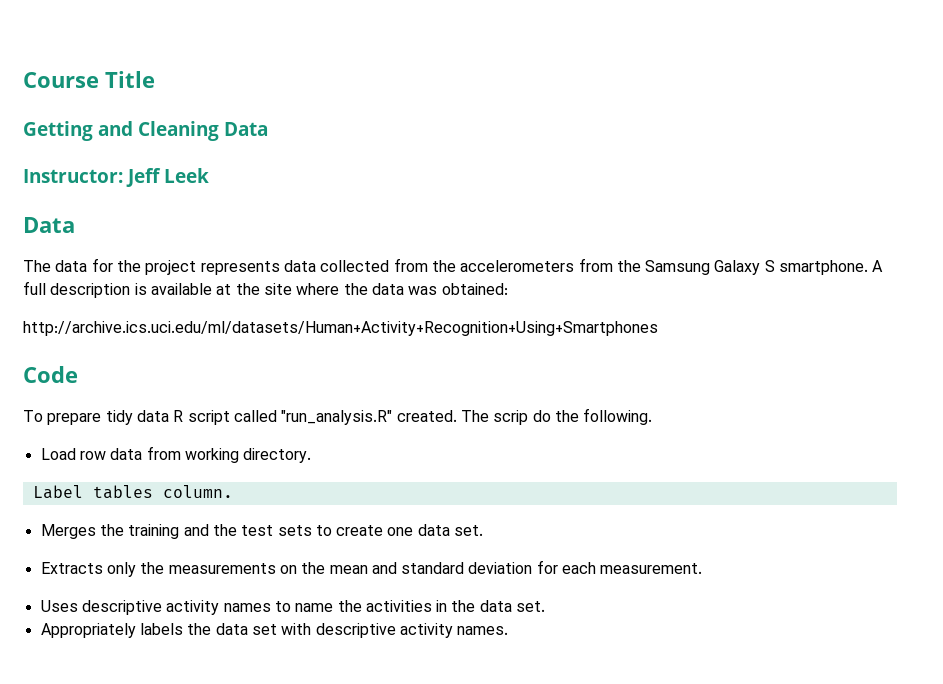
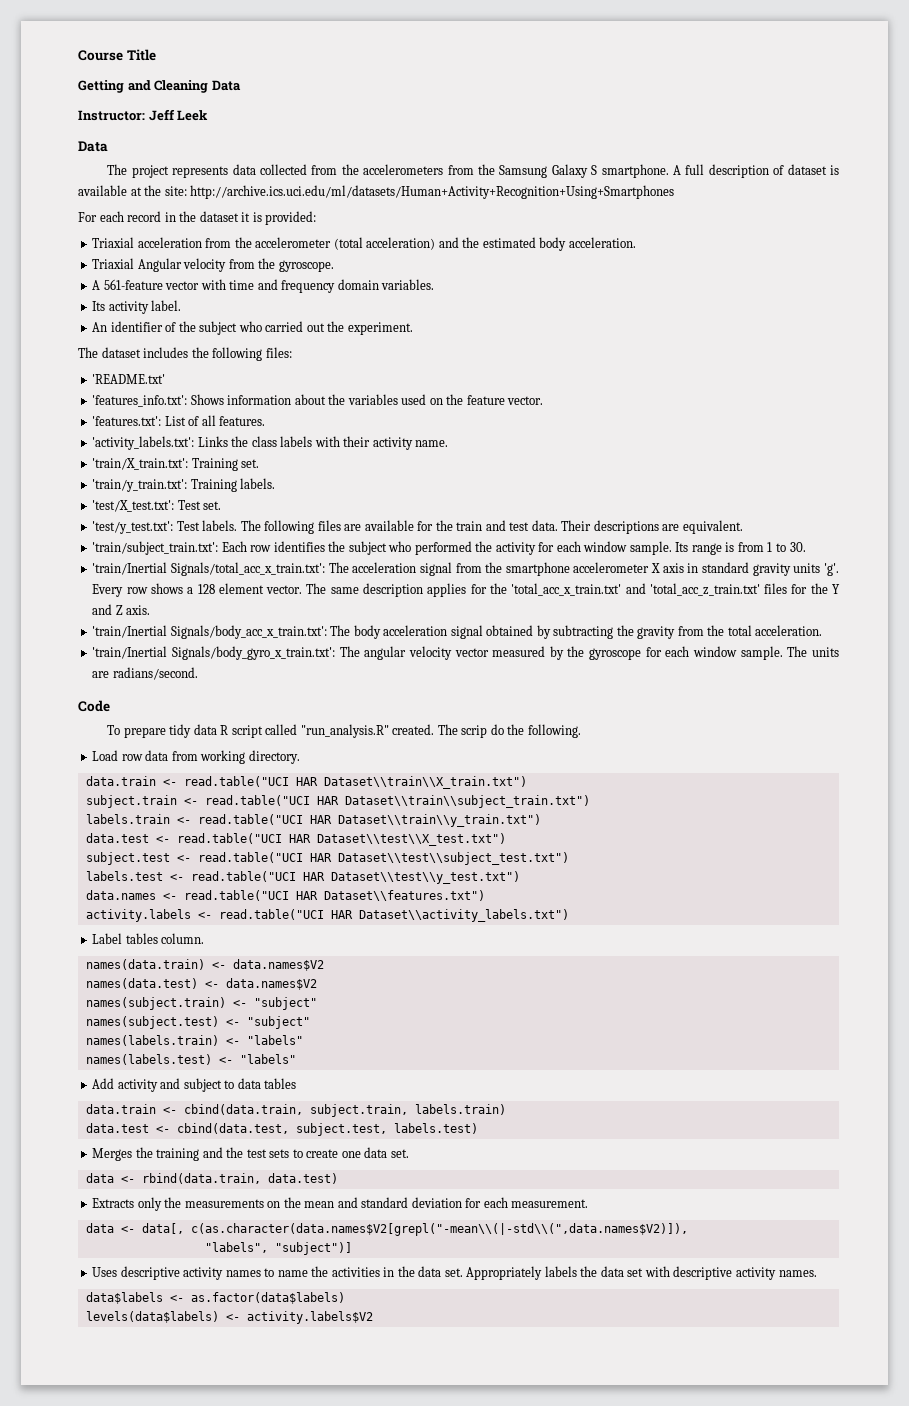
- The data for the project represents data collected from the accelerometers from the Samsung Galaxy S smartphone.
+ The project represents data collected from the accelerometers from the Samsung Galaxy S smartphone.
- A full description is available at the site where the data was obtained:
- http://archive.ics.uci.edu/ml/datasets/Human+Activity+Recognition+Using+Smartphones
+ A full description of dataset is available at the site: http://archive.ics.uci.edu/ml/datasets/Human+Activity+Recognition+Using+Smartphones
+ For each record in the dataset it is provided:
+ Triaxial acceleration from the accelerometer (total acceleration) and the estimated body acceleration.
+ Triaxial Angular velocity from the gyroscope.
+ A 561-feature vector with time and frequency domain variables.
+ Its activity label.
+ An identifier of the subject who carried out the experiment.
+ The dataset includes the following files:
+ 'README.txt'
+ 'features_info.txt': Shows information about the variables used on the feature vector.
+ 'features.txt': List of all features.
+ 'activity_labels.txt': Links the class labels with their activity name.
+ 'train/X_train.txt': Training set.
+ 'train/y_train.txt': Training labels.
+ 'test/X_test.txt': Test set.
+ 'test/y_test.txt': Test labels. The following files are available for the train and test data. Their descriptions are equivalent.
+ 'train/subject_train.txt': Each row identifies the subject who performed the activity for each window sample. Its range is from 1 to 30.
+ 'train/Inertial Signals/total_acc_x_train.txt': The acceleration signal from the smartphone accelerometer X axis in standard gravity units 'g'. Every row shows a 128 element vector. The same description applies for the 'total_acc_x_train.txt' and 'total_acc_z_train.txt' files for the Y and Z axis.
+ 'train/Inertial Signals/body_acc_x_train.txt': The body acceleration signal obtained by subtracting the gravity from the total acceleration.
+ 'train/Inertial Signals/body_gyro_x_train.txt': The angular velocity vector measured by the gyroscope for each window sample. The units are radians/second.
+ data.train <- read.table("UCI HAR Dataset\\train\\X_train.txt")
+ subject.train <- read.table("UCI HAR Dataset\\train\\subject_train.txt")
+ labels.train <- read.table("UCI HAR Dataset\\train\\y_train.txt")
+ data.test <- read.table("UCI HAR Dataset\\test\\X_test.txt")
+ subject.test <- read.table("UCI HAR Dataset\\test\\subject_test.txt")
+ labels.test <- read.table("UCI HAR Dataset\\test\\y_test.txt")
+ data.names <- read.table("UCI HAR Dataset\\features.txt")
+ activity.labels <- read.table("UCI HAR Dataset\\activity_labels.txt")
  Label tables column.
+ names(data.train) <- data.names$V2
+ names(data.test) <- data.names$V2
+ names(subject.train) <- "subject"
+ names(subject.test) <- "subject"
+ names(labels.train) <- "labels"
+ names(labels.test) <- "labels"
+ Add activity and subject to data tables
+ data.train <- cbind(data.train, subject.train, labels.train)
+ data.test <- cbind(data.test, subject.test, labels.test)
+ data <- rbind(data.train, data.test)
+ data <- data[, c(as.character(data.names$V2[grepl("-mean\\(|-std\\(",data.names$V2)]),
+ "labels", "subject")]
- Uses descriptive activity names to name the activities in the data set.
- Appropriately labels the data set with descriptive activity names.
+ Uses descriptive activity names to name the activities in the data set. Appropriately labels the data set with descriptive activity names.
+ data$labels <- as.factor(data$labels)
+ levels(data$labels) <- activity.labels$V2

